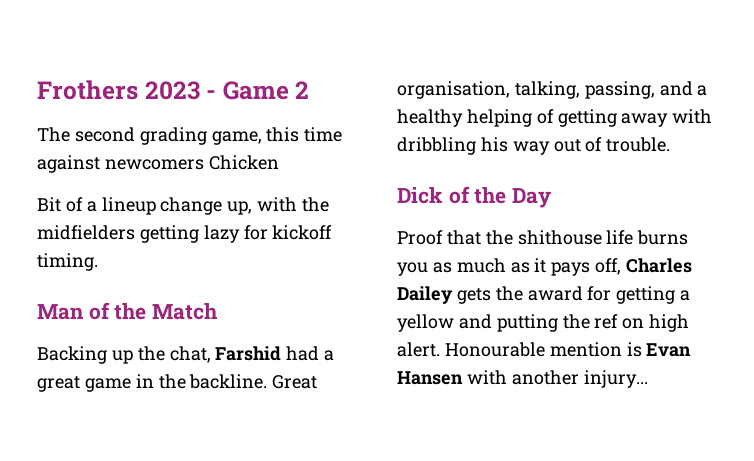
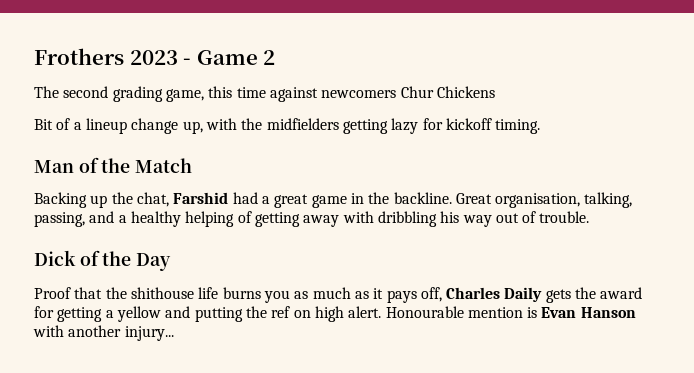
- The second grading game, this time against newcomers Chicken
+ The second grading game, this time against newcomers Chur Chickens
- Proof that the shithouse life burns you as much as it pays off, Charles Dailey gets the award for getting a yellow and putting the ref on high alert.
+ Proof that the shithouse life burns you as much as it pays off, Charles Daily gets the award for getting a yellow and putting the ref on high alert.
- Honourable mention is Evan Hansen with another injury...
+ Honourable mention is Evan Hanson with another injury...

